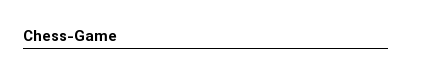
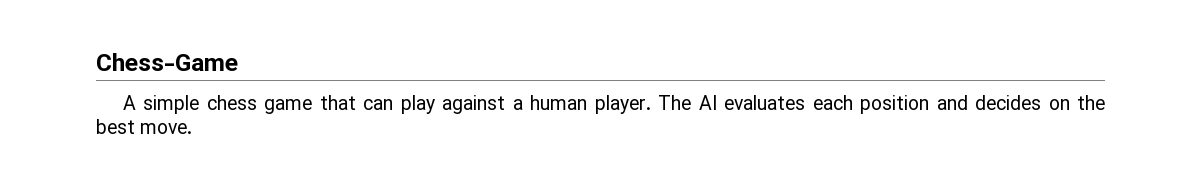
+ A simple chess game that can play against a human player. The AI evaluates each position and decides on the best move.

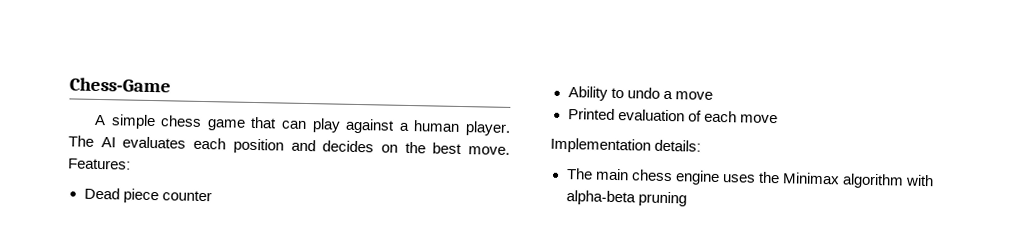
+ Features:
+ Dead piece counter
+ Ability to undo a move
+ Printed evaluation of each move
+ Implementation details:
+ The main chess engine uses the Minimax algorithm with alpha-beta pruning

